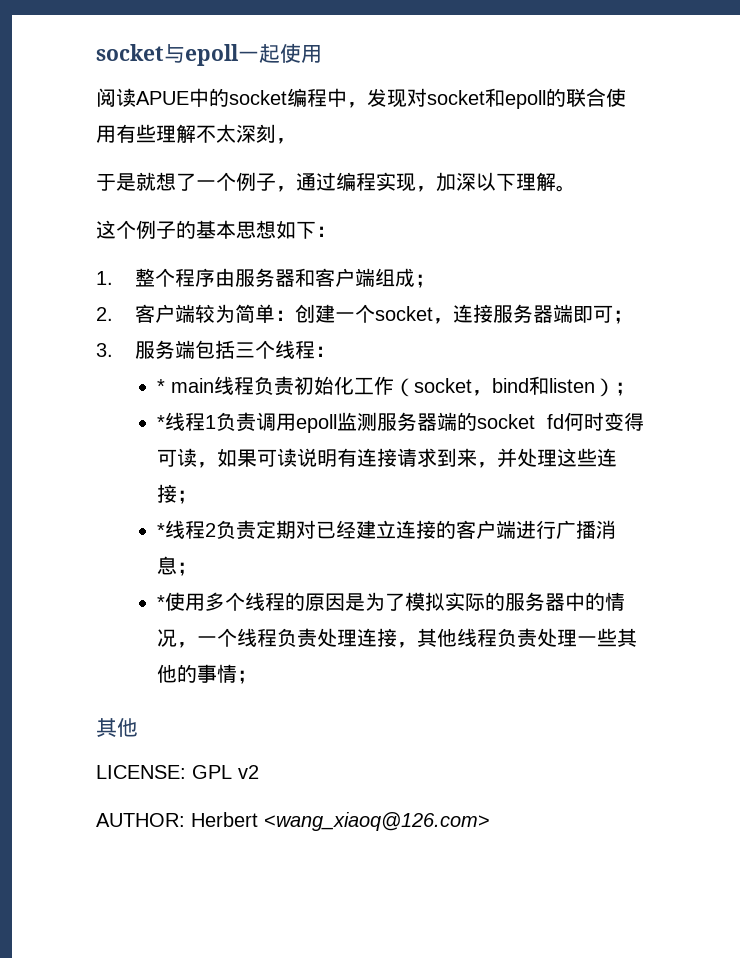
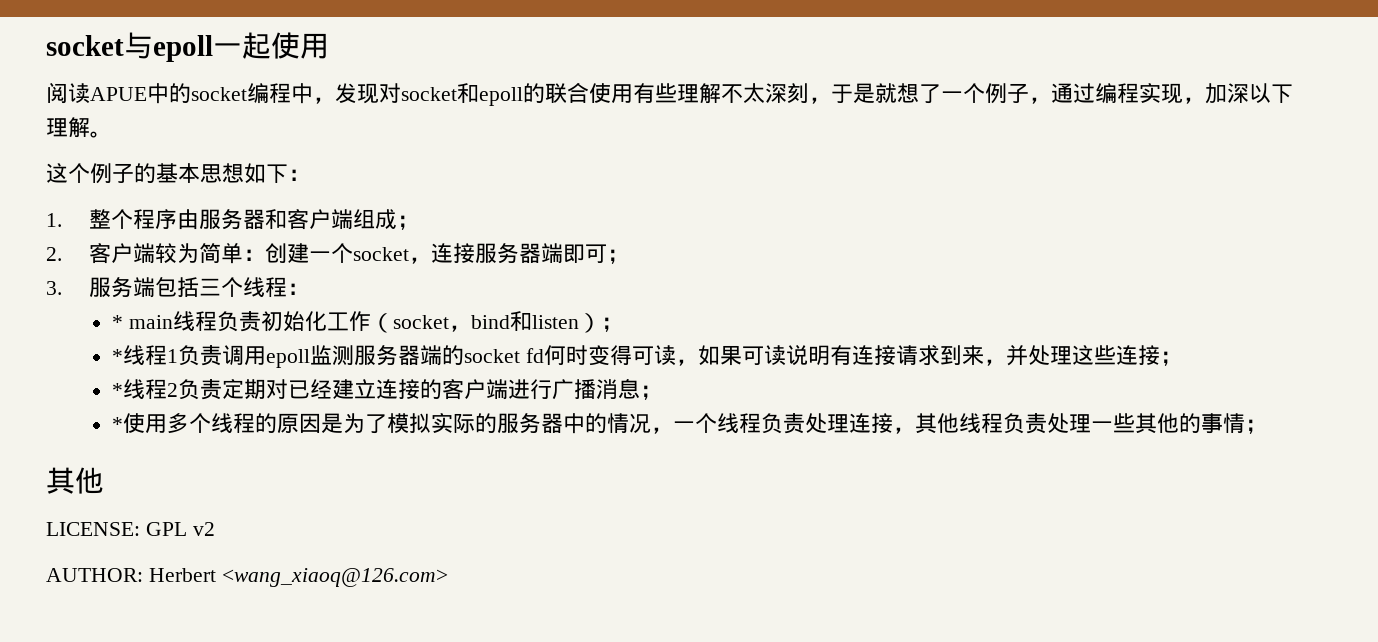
- 阅读APUE中的socket编程中，发现对socket和epoll的联合使用有些理解不太深刻，
- 于是就想了一个例子，通过编程实现，加深以下理解。
+ 阅读APUE中的socket编程中，发现对socket和epoll的联合使用有些理解不太深刻，于是就想了一个例子，通过编程实现，加深以下理解。

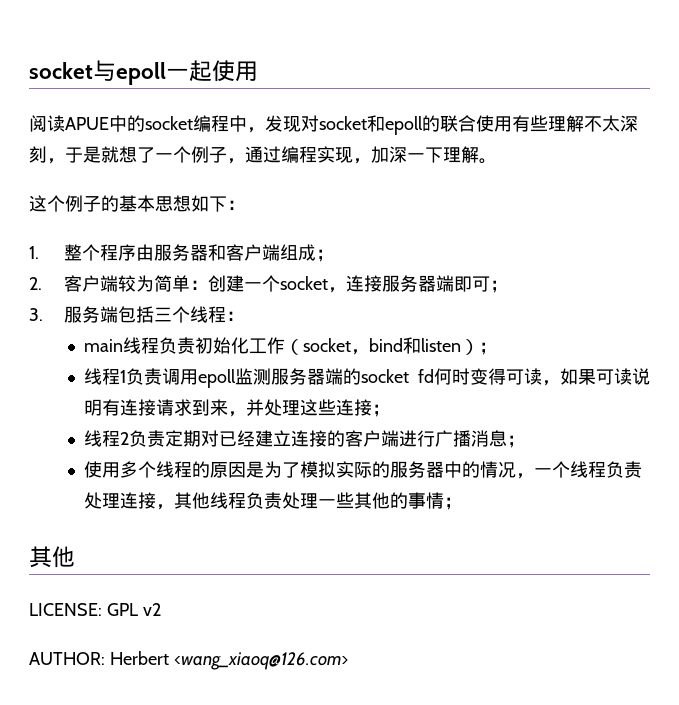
- 阅读APUE中的socket编程中，发现对socket和epoll的联合使用有些理解不太深刻，于是就想了一个例子，通过编程实现，加深以下理解。
+ 阅读APUE中的socket编程中，发现对socket和epoll的联合使用有些理解不太深刻，于是就想了一个例子，通过编程实现，加深一下理解。
- * main线程负责初始化工作（socket，bind和listen）；
+ main线程负责初始化工作（socket，bind和listen）；
- *线程1负责调用epoll监测服务器端的socket fd何时变得可读，如果可读说明有连接请求到来，并处理这些连接；
+ 线程1负责调用epoll监测服务器端的socket fd何时变得可读，如果可读说明有连接请求到来，并处理这些连接；
- *线程2负责定期对已经建立连接的客户端进行广播消息；
+ 线程2负责定期对已经建立连接的客户端进行广播消息；
- *使用多个线程的原因是为了模拟实际的服务器中的情况，一个线程负责处理连接，其他线程负责处理一些其他的事情；
+ 使用多个线程的原因是为了模拟实际的服务器中的情况，一个线程负责处理连接，其他线程负责处理一些其他的事情；

